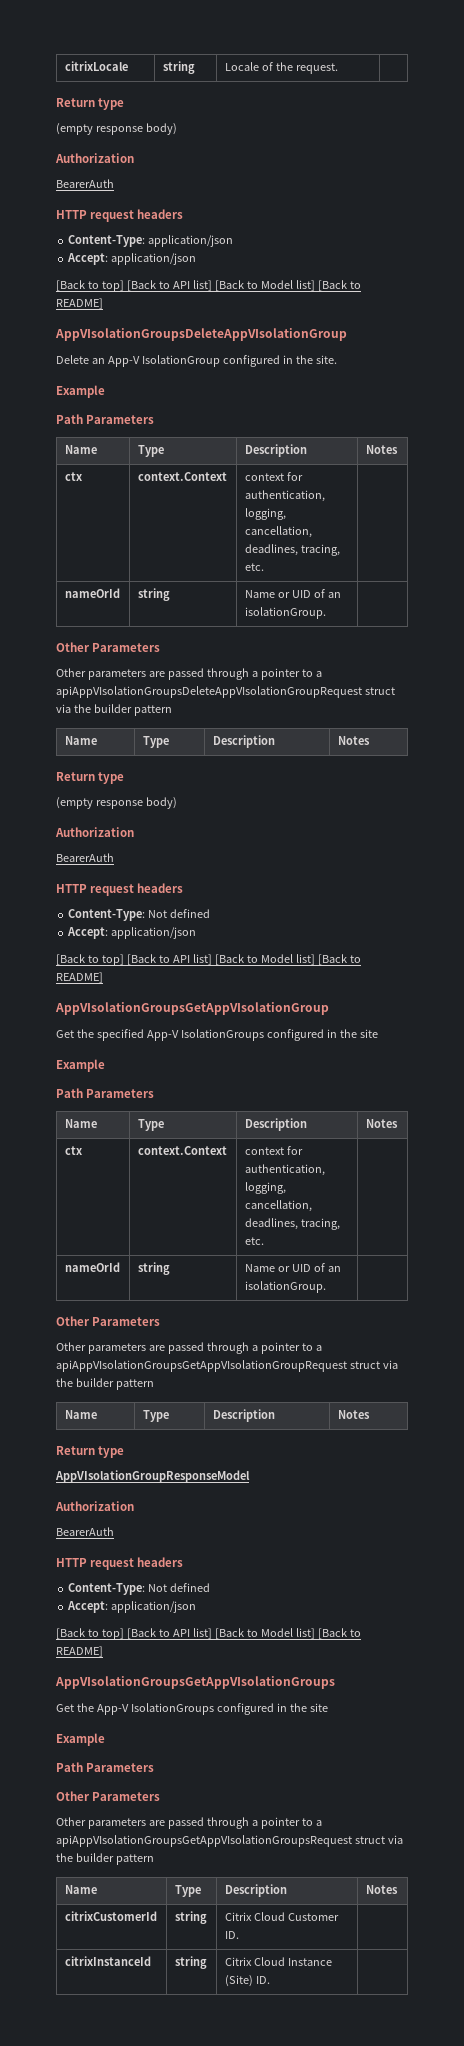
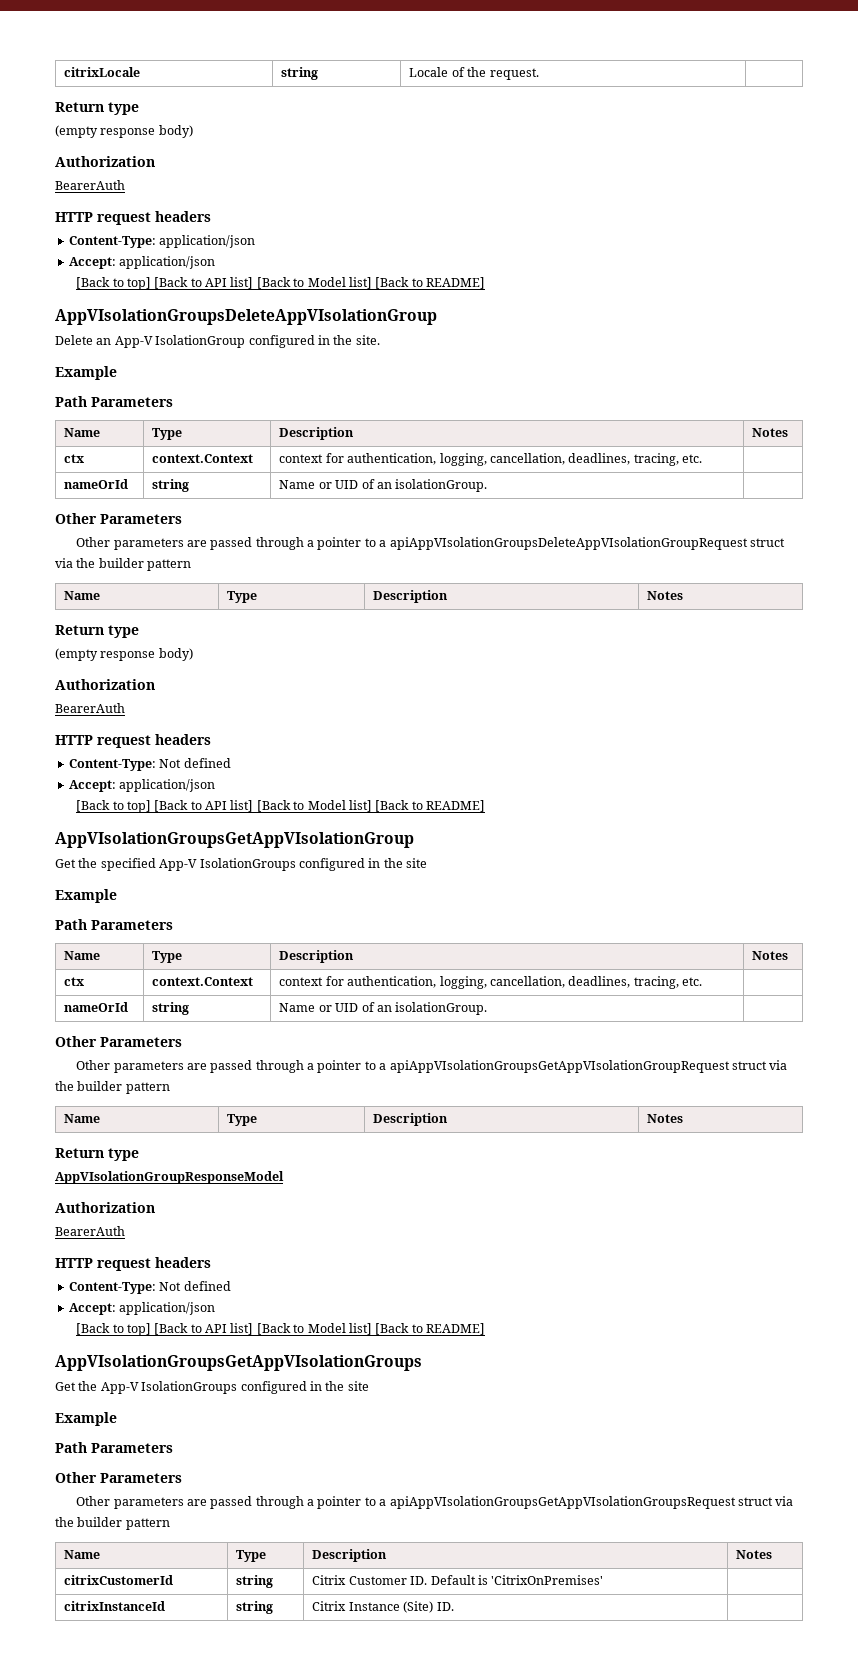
- citrixCustomerId | string | Citrix Cloud Customer ID. |
+ citrixCustomerId | string | Citrix Customer ID. Default is 'CitrixOnPremises' |
- citrixInstanceId | string | Citrix Cloud Instance (Site) ID. |
+ citrixInstanceId | string | Citrix Instance (Site) ID. |

